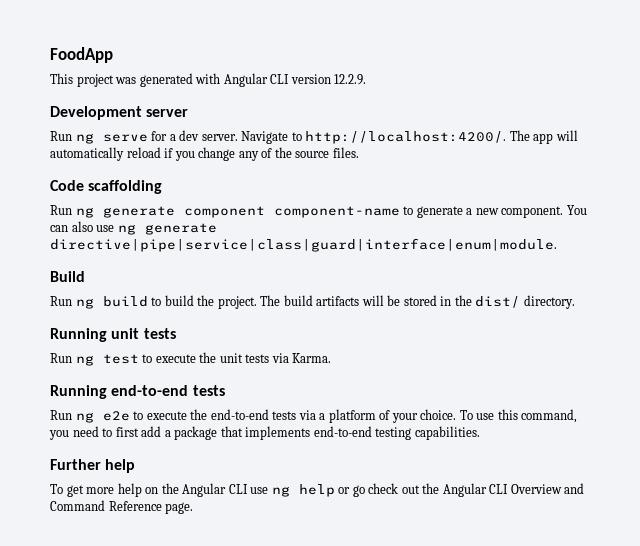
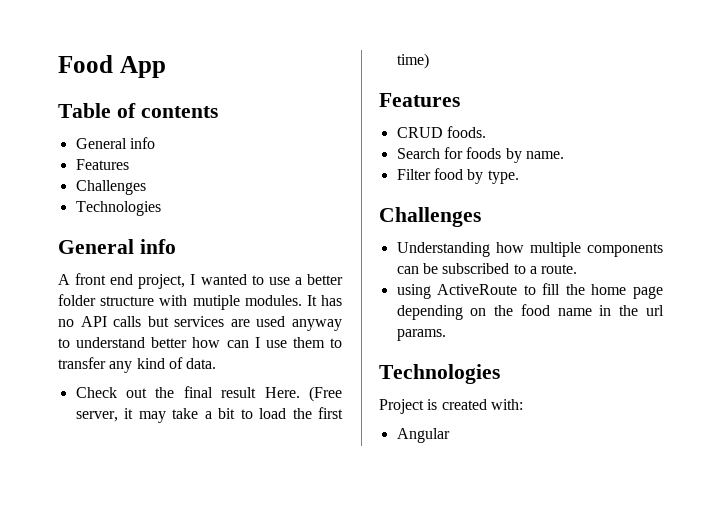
- FoodApp
- This project was generated with Angular CLI version 12.2.9.
- Development server
- Run ng serve for a dev server. Navigate to http://localhost:4200/. The app will automatically reload if you change any of the source files.
- Code scaffolding
- Run ng generate component component-name to generate a new component. You can also use ng generate directive|pipe|service|class|guard|interface|enum|module.
- Build
- Run ng build to build the project. The build artifacts will be stored in the dist/ directory.
- Running unit tests
- Run ng test to execute the unit tests via Karma.
- Running end-to-end tests
- Run ng e2e to execute the end-to-end tests via a platform of your choice. To use this command, you need to first add a package that implements end-to-end testing capabilities.
- Further help
- To get more help on the Angular CLI use ng help or go check out the Angular CLI Overview and Command Reference page.
+ Food App
+ Table of contents
+ General info
+ Features
+ Challenges
+ Technologies
+ General info
+ A front end project, I wanted to use a better folder structure with mutiple modules. It has no API calls but services are used anyway to understand better how can I use them to transfer any kind of data.
+ Check out the final result Here. (Free server, it may take a bit to load the first time)
+ Features
+ CRUD foods.
+ Search for foods by name.
+ Filter food by type.
+ Challenges
+ Understanding how multiple components can be subscribed to a route.
+ using ActiveRoute to fill the home page depending on the food name in the url params.
+ Technologies
+ Project is created with:
+ Angular

